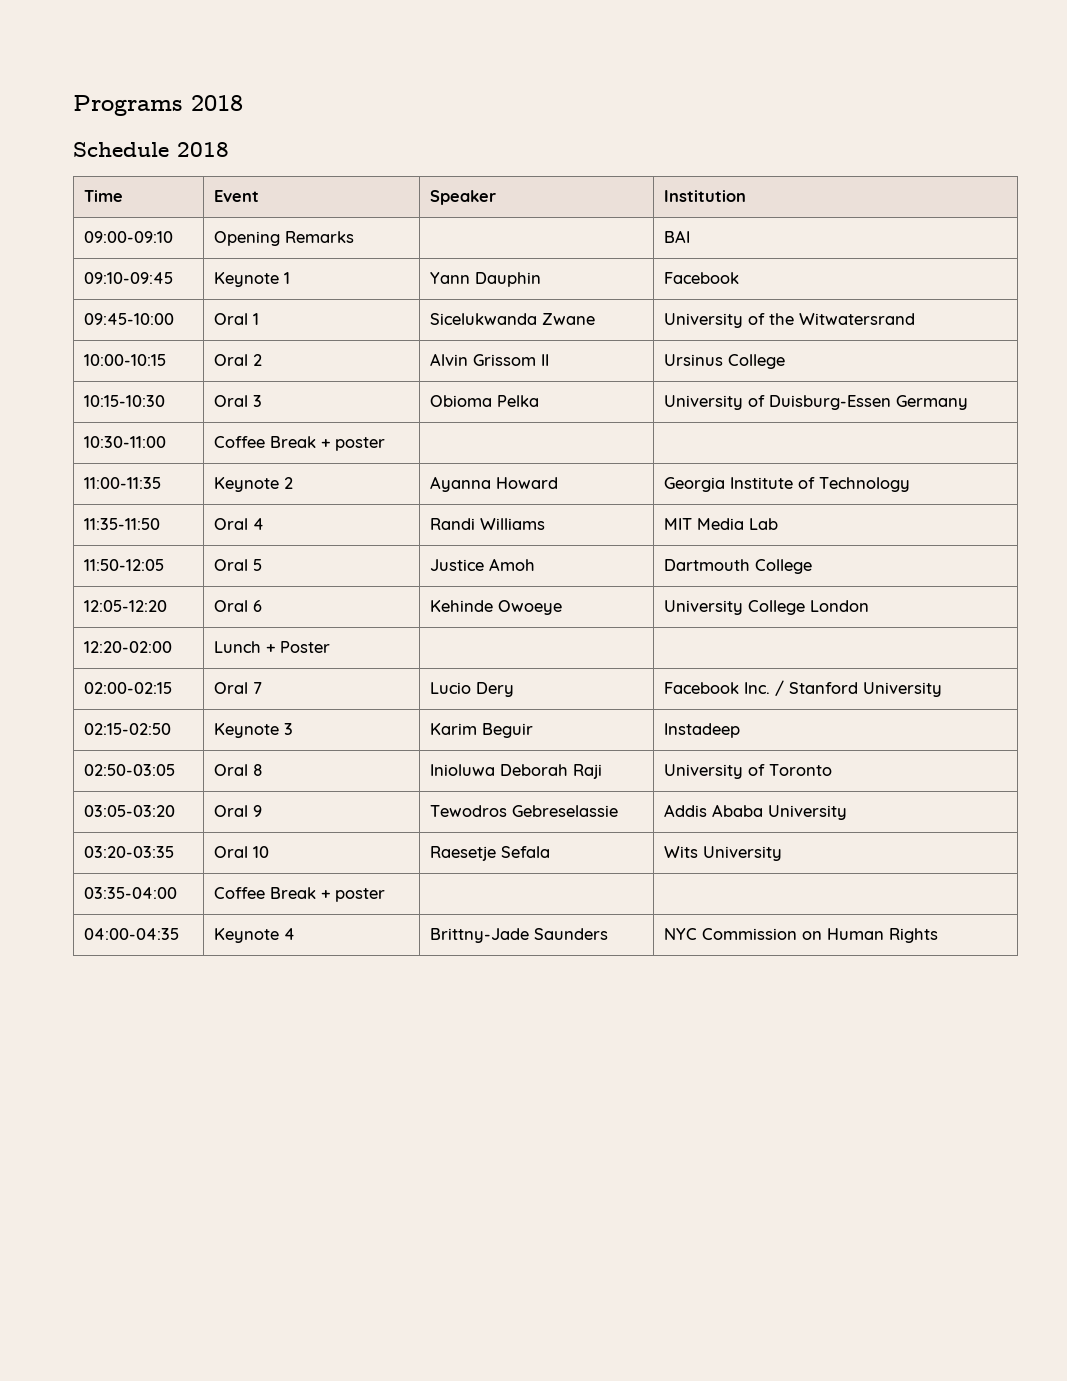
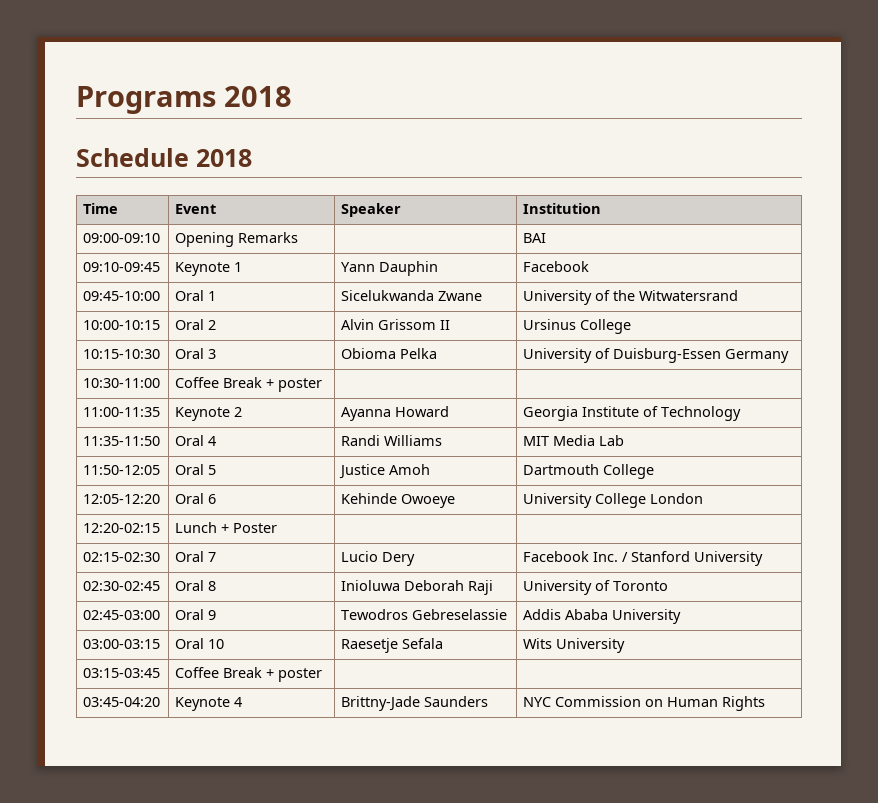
- 12:20-02:00 | Lunch + Poster | |
+ 12:20-02:15 | Lunch + Poster | |
- 02:00-02:15 | Oral 7 | Lucio Dery | Facebook Inc. / Stanford University
+ 02:15-02:30 | Oral 7 | Lucio Dery | Facebook Inc. / Stanford University
- 02:15-02:50 | Keynote 3 | Karim Beguir | Instadeep
- 02:50-03:05 | Oral 8 | Inioluwa Deborah Raji | University of Toronto
+ 02:30-02:45 | Oral 8 | Inioluwa Deborah Raji | University of Toronto
- 03:05-03:20 | Oral 9 | Tewodros Gebreselassie | Addis Ababa University
+ 02:45-03:00 | Oral 9 | Tewodros Gebreselassie | Addis Ababa University
- 03:20-03:35 | Oral 10 | Raesetje Sefala | Wits University
+ 03:00-03:15 | Oral 10 | Raesetje Sefala | Wits University
- 03:35-04:00 | Coffee Break + poster | |
- 04:00-04:35 | Keynote 4 | Brittny-Jade Saunders | NYC Commission on Human Rights
+ 03:15-03:45 | Coffee Break + poster | |
+ 03:45-04:20 | Keynote 4 | Brittny-Jade Saunders | NYC Commission on Human Rights

